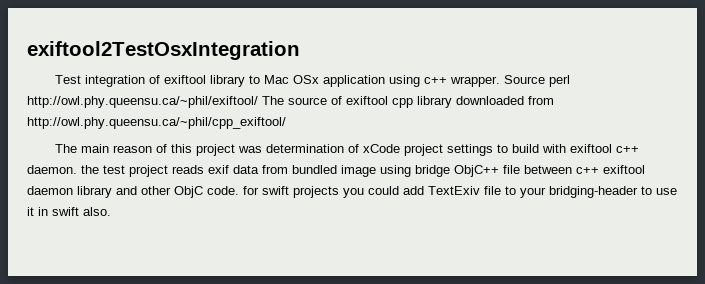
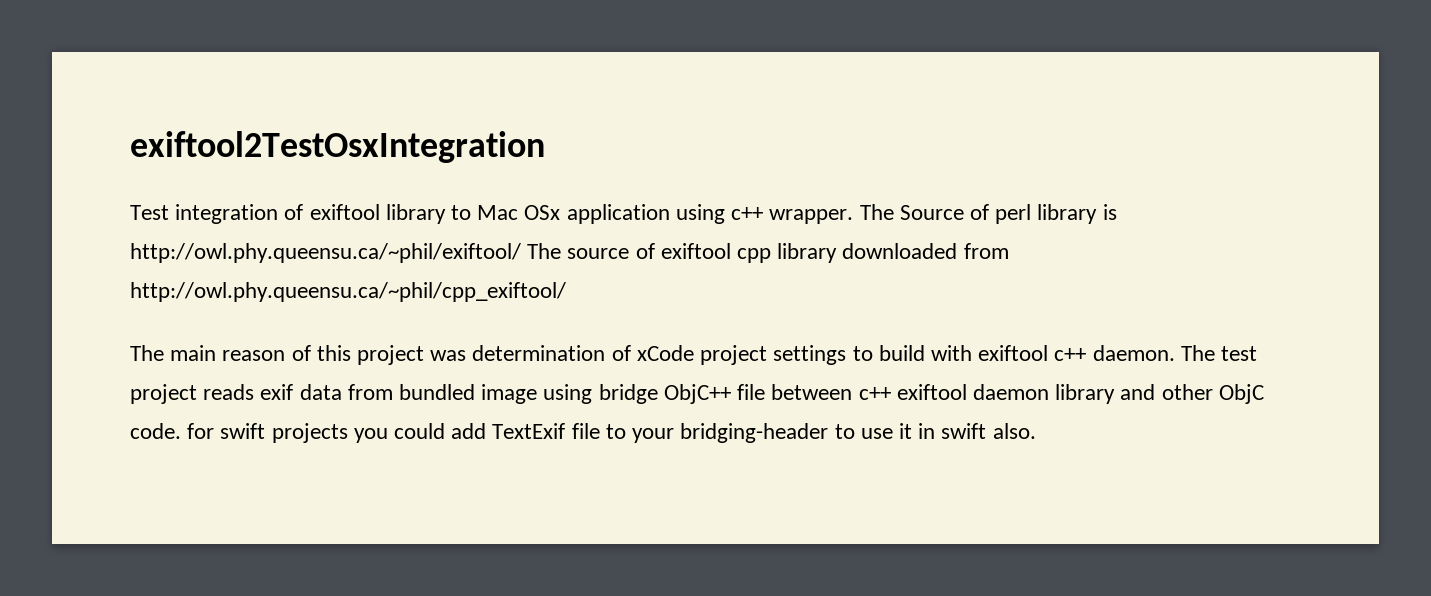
- Source perl http://owl.phy.queensu.ca/~phil/exiftool/ The source of exiftool cpp library downloaded from http://owl.phy.queensu.ca/~phil/cpp_exiftool/
+ The Source of perl library is http://owl.phy.queensu.ca/~phil/exiftool/ The source of exiftool cpp library downloaded from http://owl.phy.queensu.ca/~phil/cpp_exiftool/
- The main reason of this project was determination of xCode project settings to build with exiftool c++ daemon. the test project reads exif data from bundled image using bridge ObjC++ file between c++ exiftool daemon library and other ObjC code. for swift projects you could add TextExiv file to your bridging-header to use it in swift also.
+ The main reason of this project was determination of xCode project settings to build with exiftool c++ daemon. The test project reads exif data from bundled image using bridge ObjC++ file between c++ exiftool daemon library and other ObjC code. for swift projects you could add TextExif file to your bridging-header to use it in swift also.

